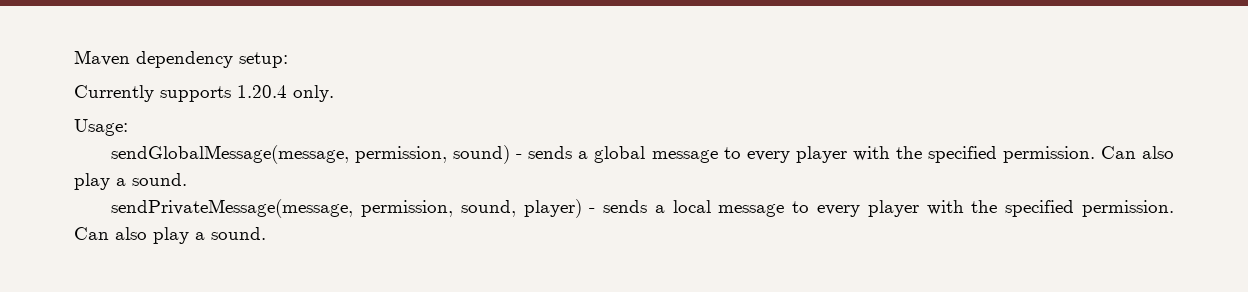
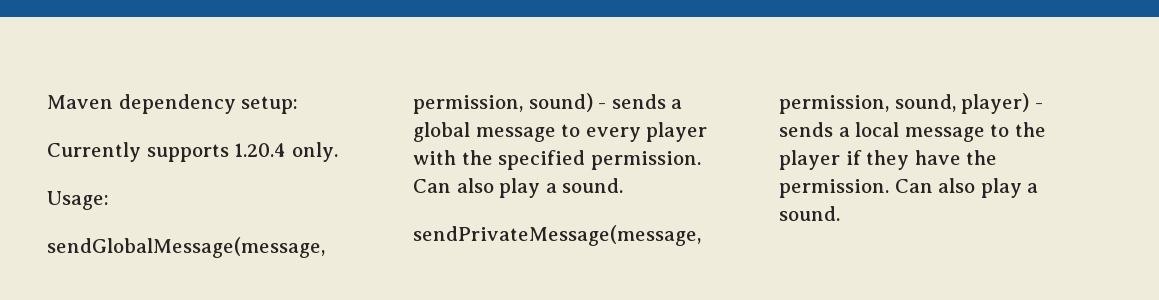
- sendPrivateMessage(message, permission, sound, player) - sends a local message to every player with the specified permission.
+ sendPrivateMessage(message, permission, sound, player) - sends a local message to the player if they have the permission.

